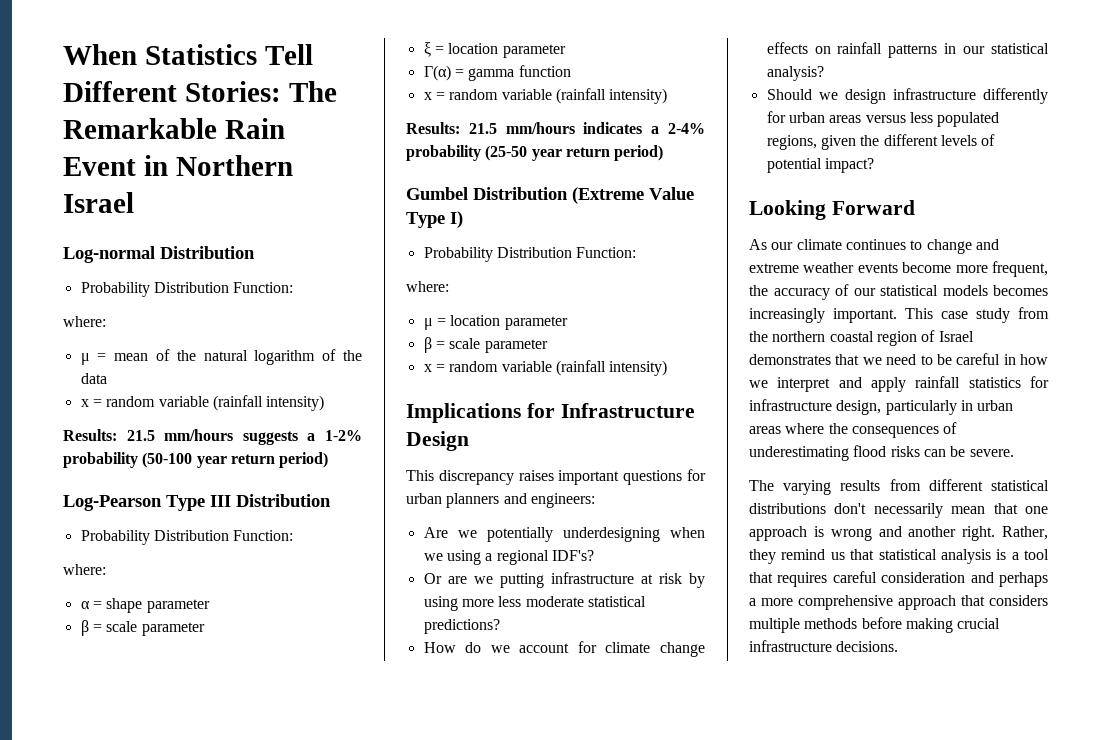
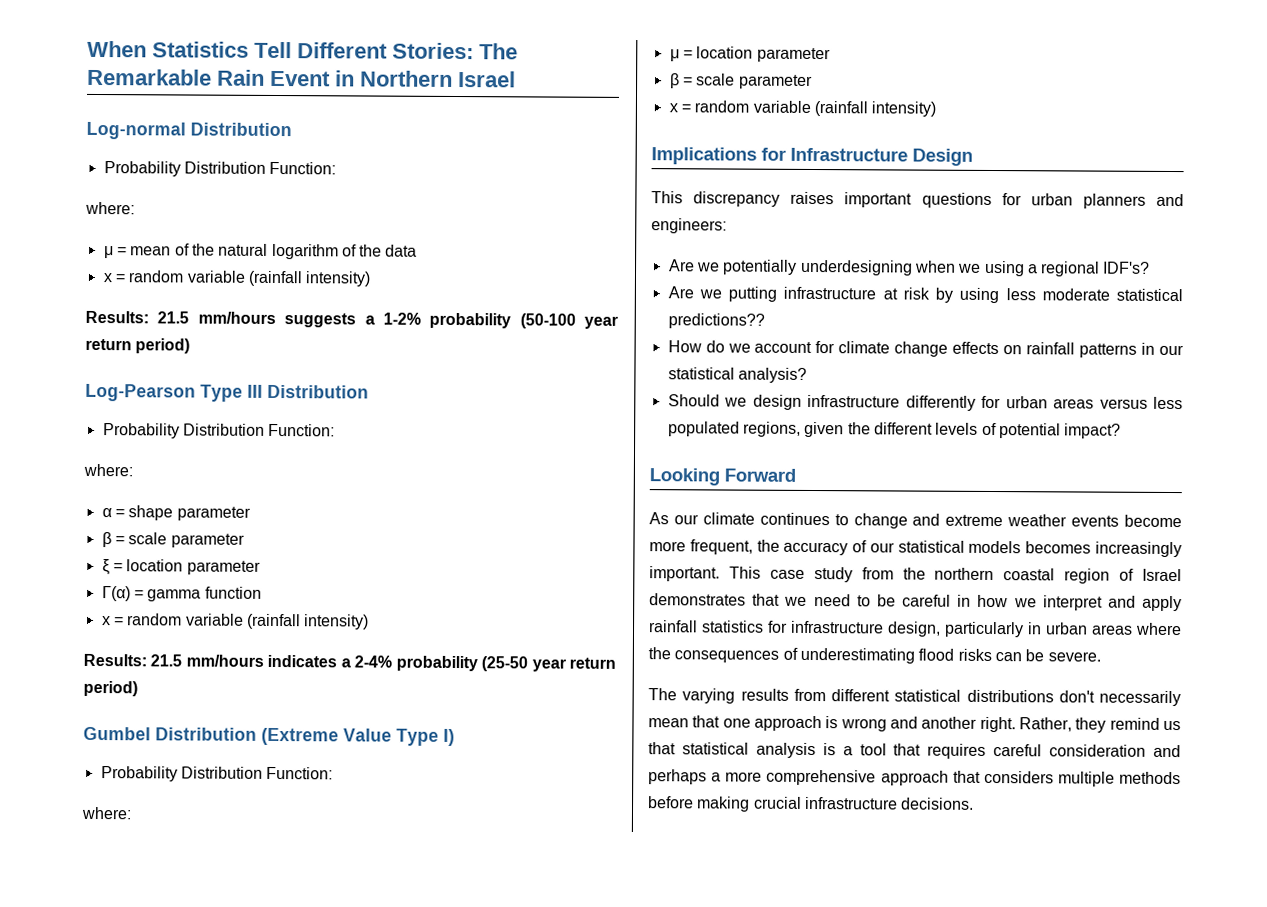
- Or are we putting infrastructure at risk by using more less moderate statistical predictions?
+ Are we putting infrastructure at risk by using less moderate statistical predictions??

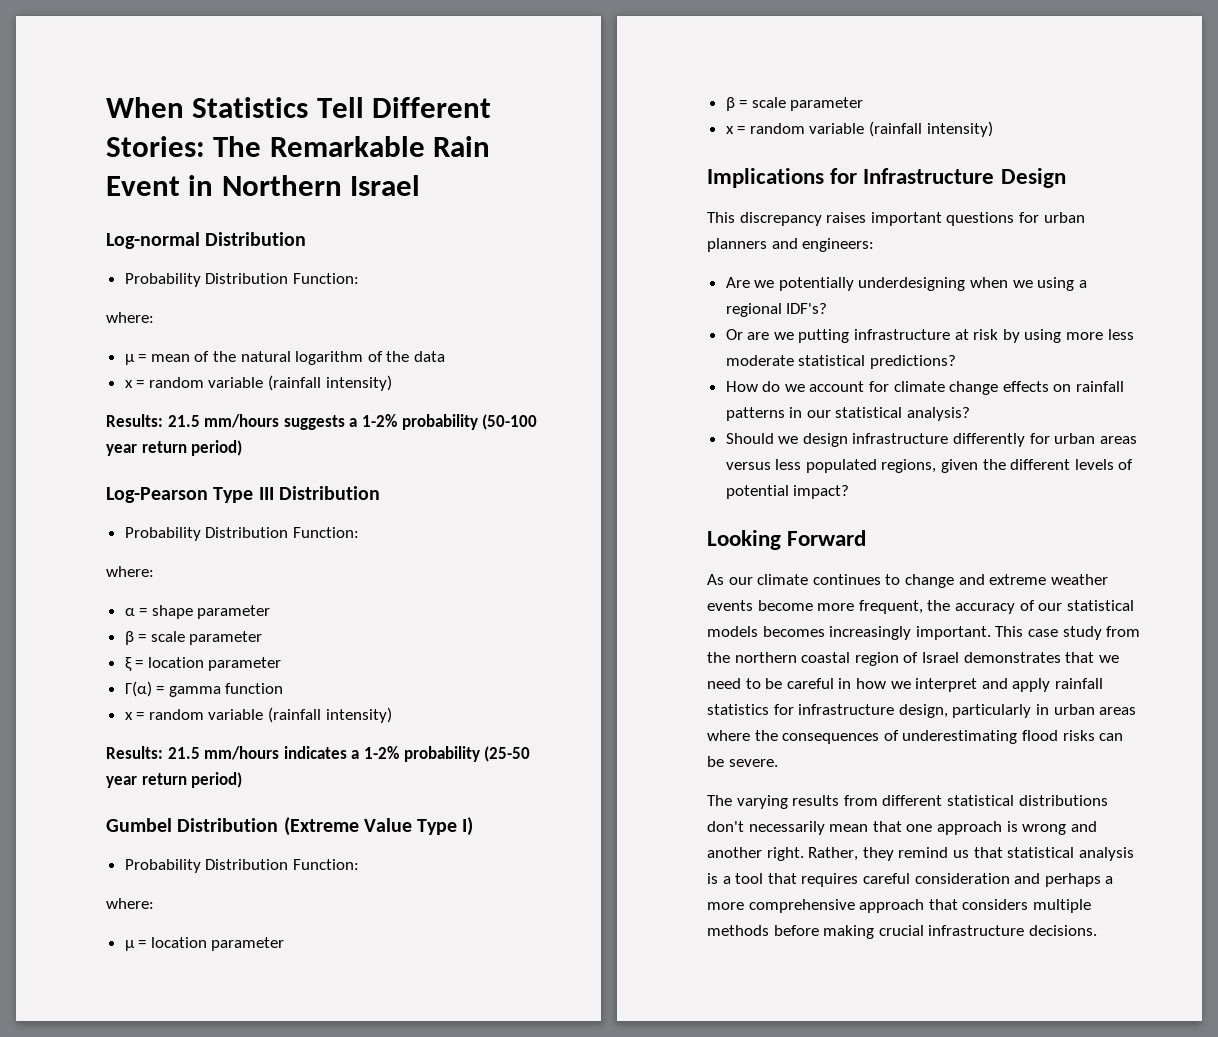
- Results: 21.5 mm/hours indicates a 2-4% probability (25-50 year return period)
+ Results: 21.5 mm/hours indicates a 1-2% probability (25-50 year return period)
- Are we putting infrastructure at risk by using less moderate statistical predictions??
+ Or are we putting infrastructure at risk by using more less moderate statistical predictions?

